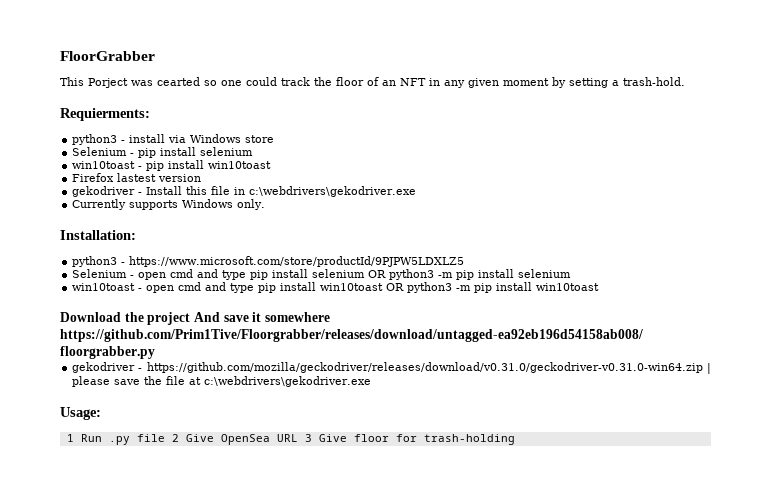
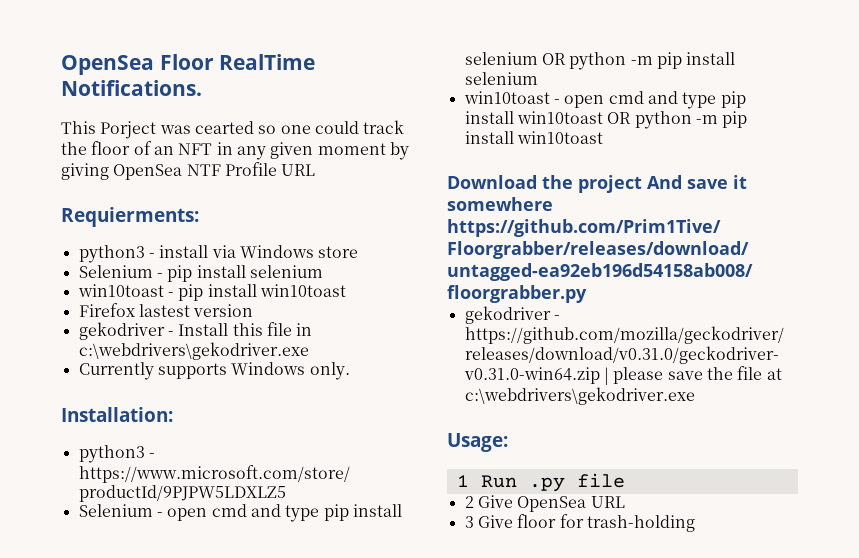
- FloorGrabber
+ OpenSea Floor RealTime Notifications.
- This Porject was cearted so one could track the floor of an NFT in any given moment by setting a trash-hold.
+ This Porject was cearted so one could track the floor of an NFT in any given moment by giving OpenSea NTF Profile URL
- Selenium - open cmd and type pip install selenium OR python3 -m pip install selenium
+ Selenium - open cmd and type pip install selenium OR python -m pip install selenium
- win10toast - open cmd and type pip install win10toast OR python3 -m pip install win10toast
+ win10toast - open cmd and type pip install win10toast OR python -m pip install win10toast
- 1 Run .py file 2 Give OpenSea URL 3 Give floor for trash-holding
+ 1 Run .py file
+ 2 Give OpenSea URL
+ 3 Give floor for trash-holding

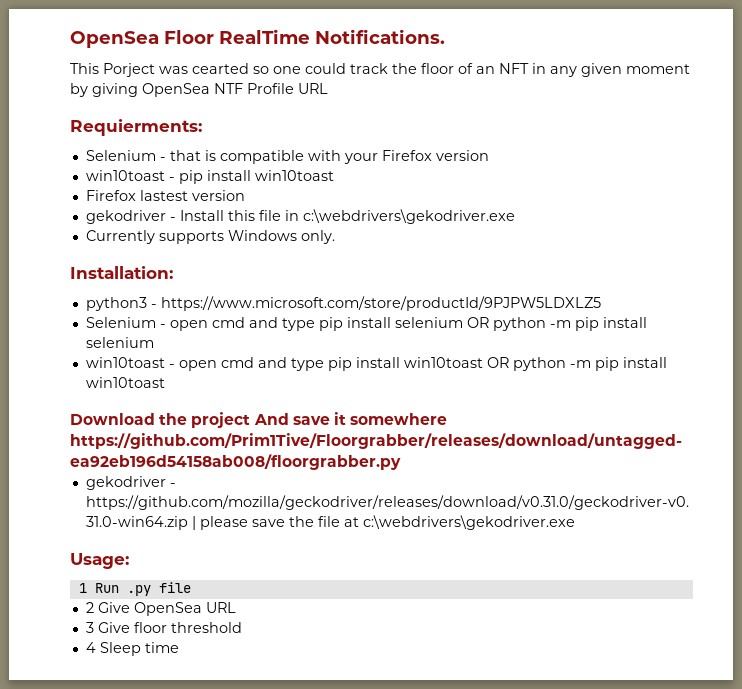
- python3 - install via Windows store
- Selenium - pip install selenium
+ Selenium - that is compatible with your Firefox version
- 3 Give floor for trash-holding
+ 3 Give floor threshold
+ 4 Sleep time

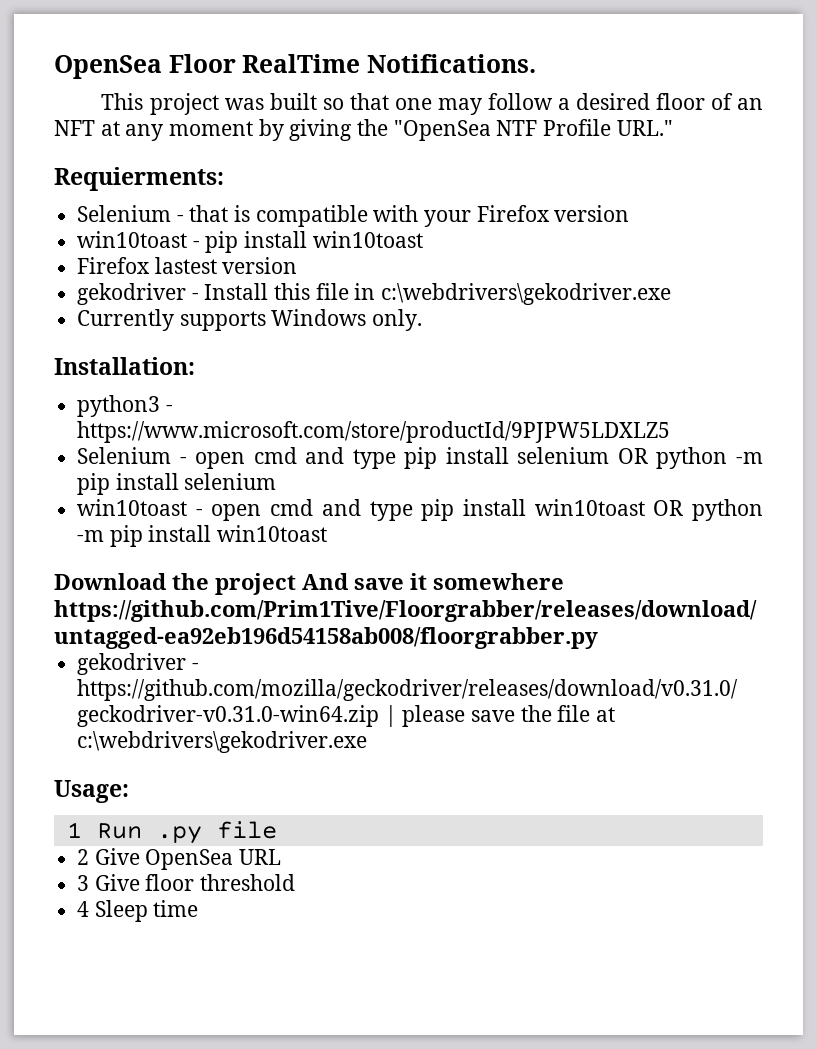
- This Porject was cearted so one could track the floor of an NFT in any given moment by giving OpenSea NTF Profile URL
+ This project was built so that one may follow a desired floor of an NFT at any moment by giving the "OpenSea NTF Profile URL."

